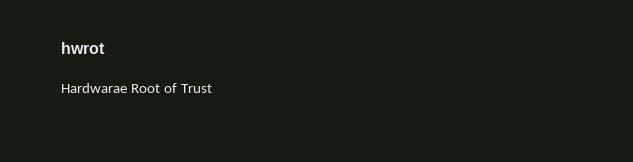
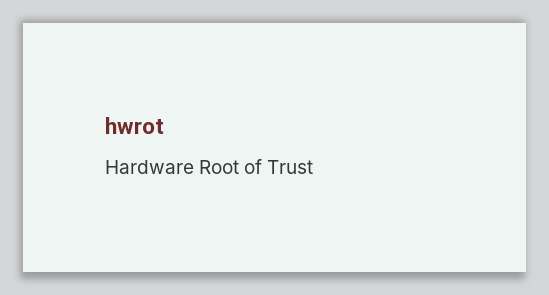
- Hardwarae Root of Trust
+ Hardware Root of Trust

